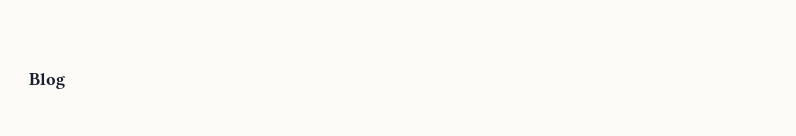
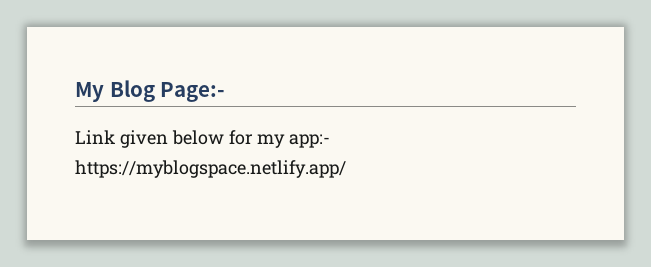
- Blog
+ My Blog Page:-
+ Link given below for my app:- https://myblogspace.netlify.app/

